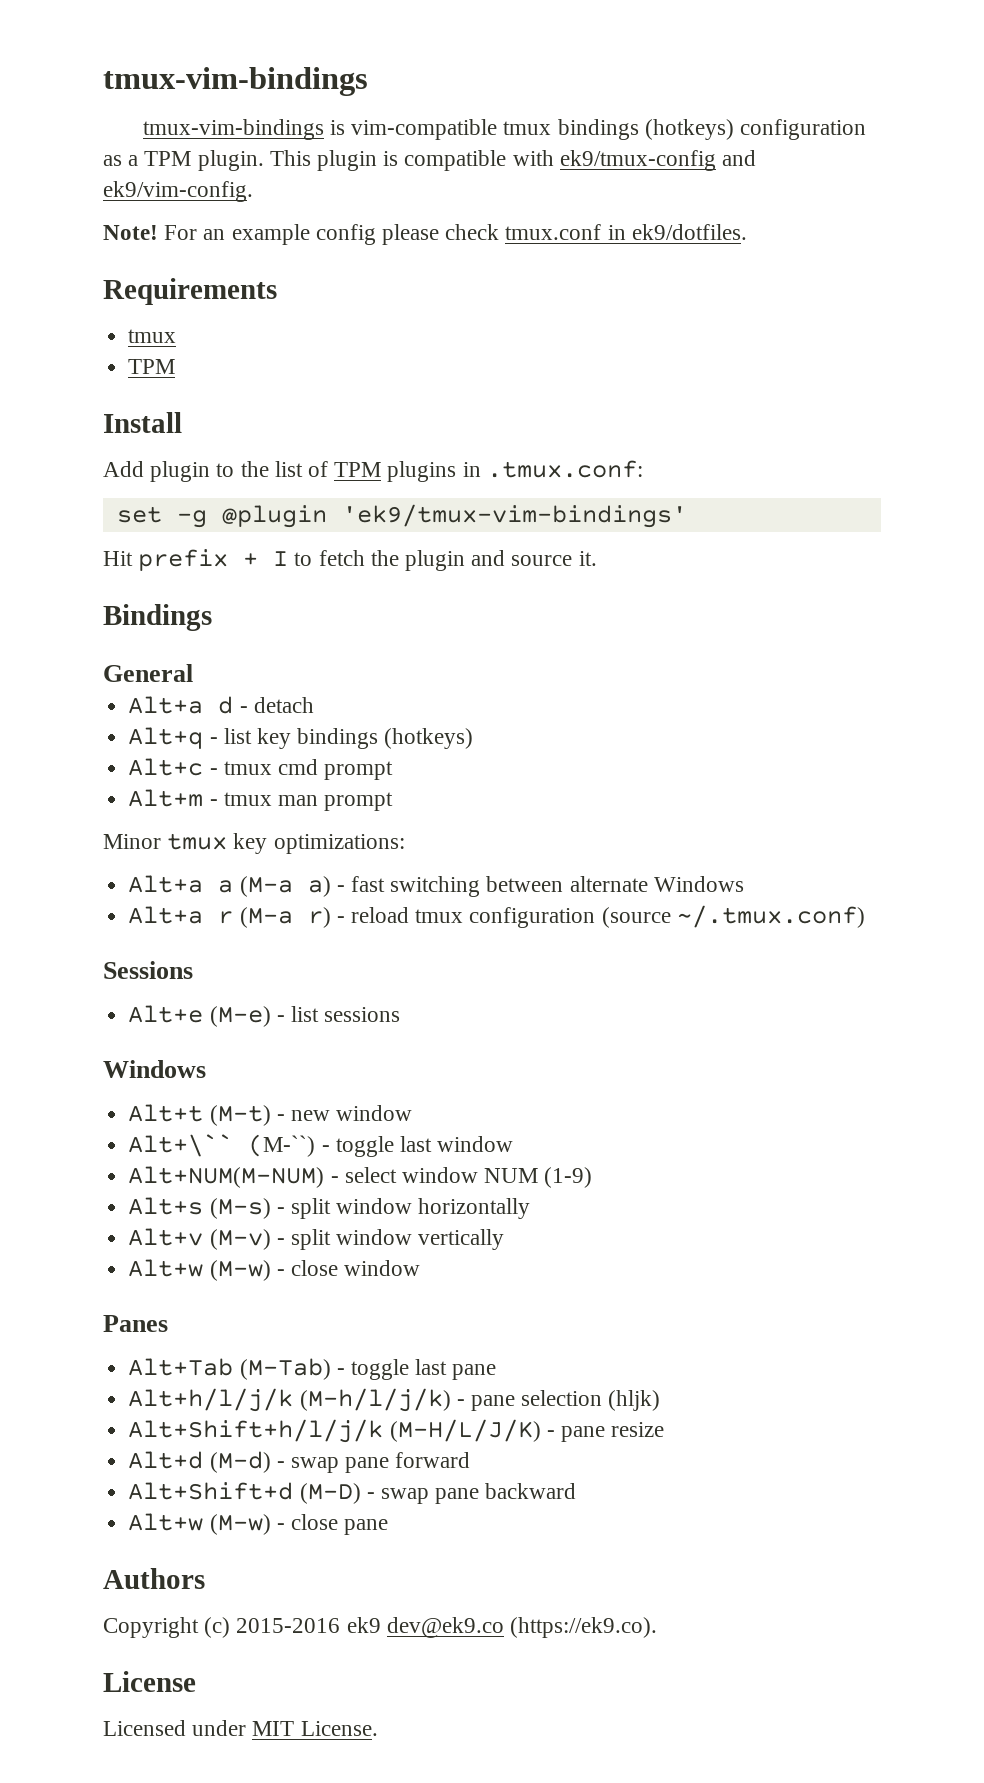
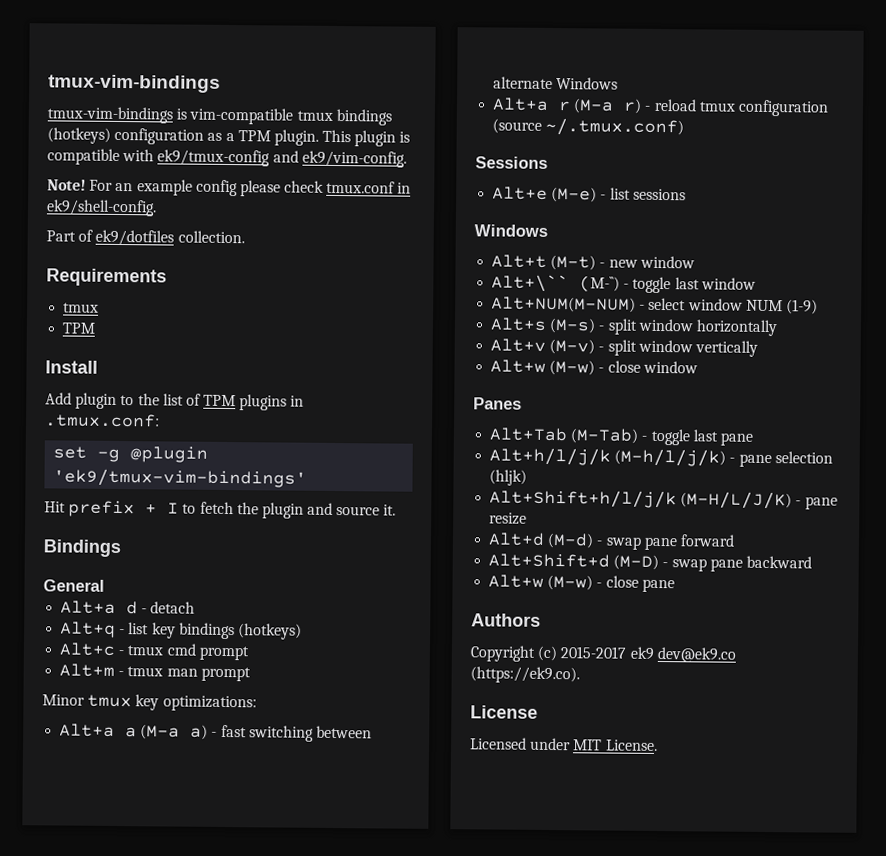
- For an example config please check tmux.conf in ek9/dotfiles.
+ For an example config please check tmux.conf in ek9/shell-config.
+ Part of ek9/dotfiles collection.
- Copyright (c) 2015-2016 ek9 dev@ek9.co (https://ek9.co).
+ Copyright (c) 2015-2017 ek9 dev@ek9.co (https://ek9.co).

